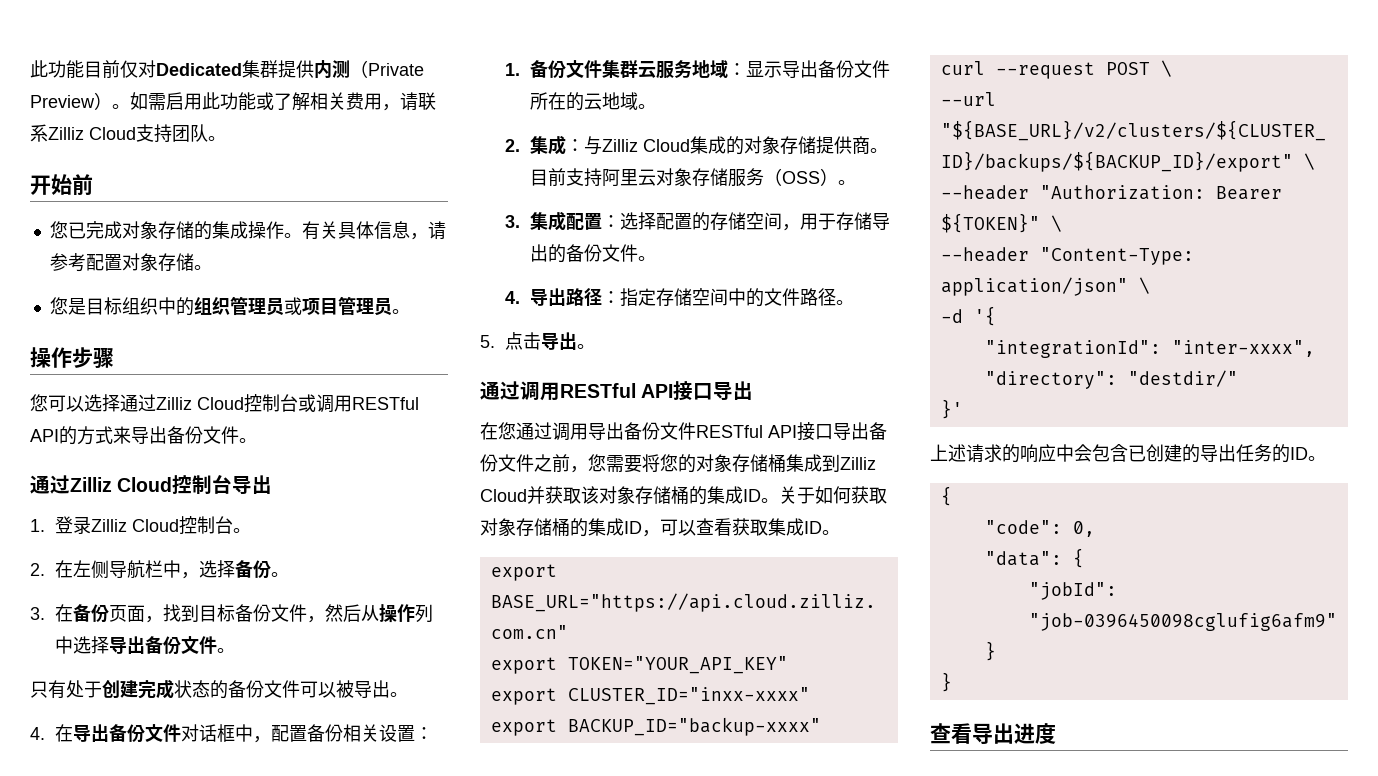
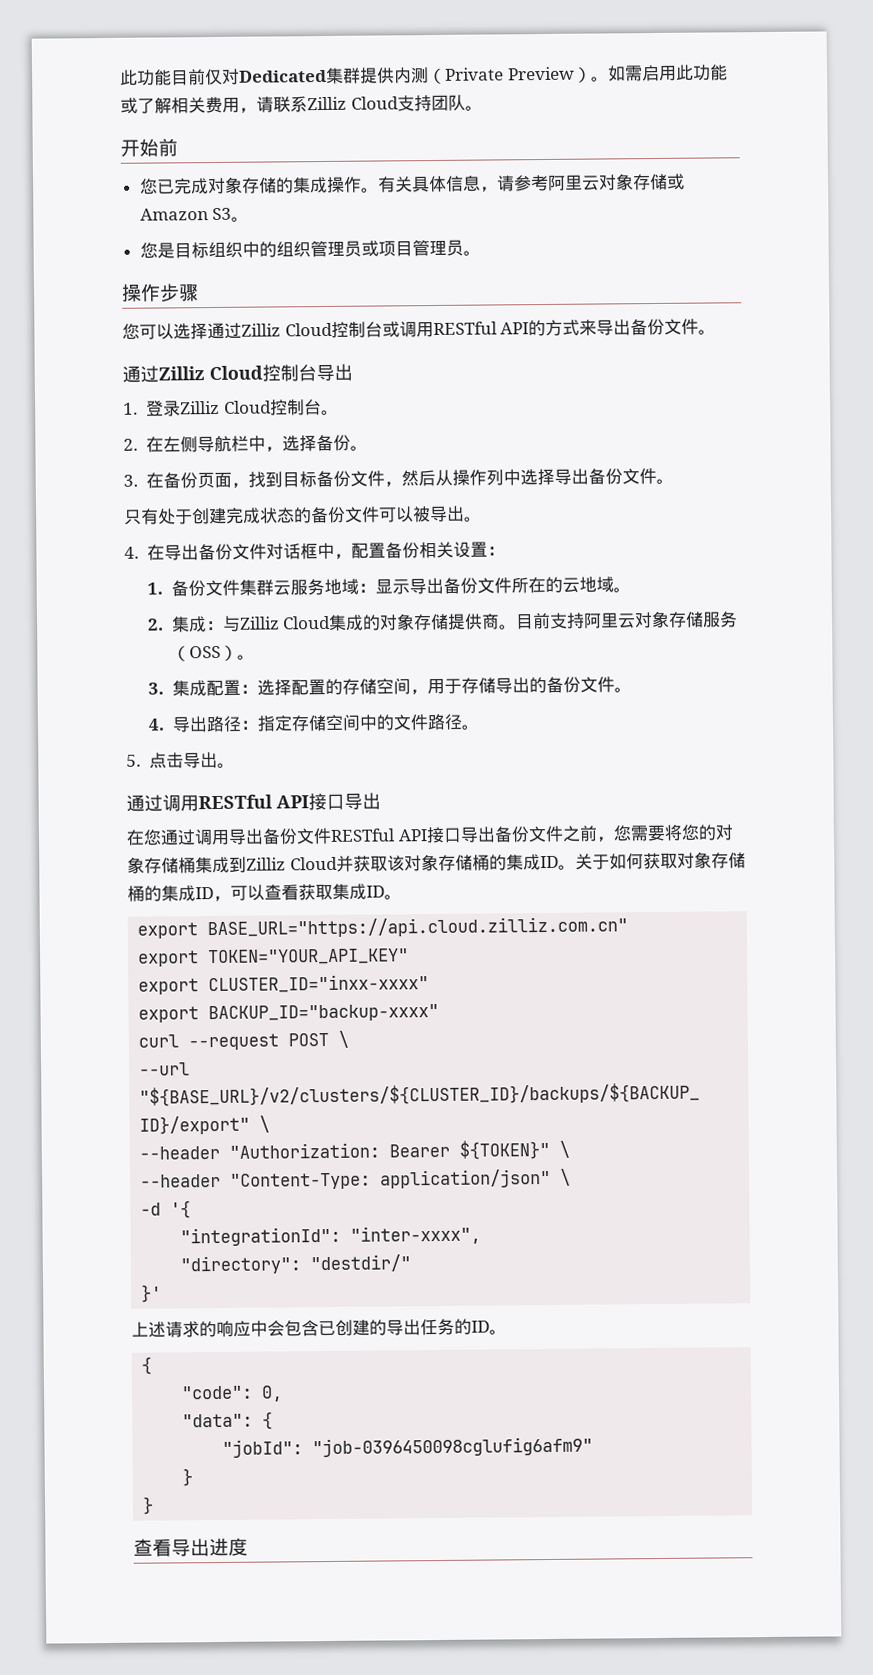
- 有关具体信息，请参考配置对象存储。
+ 有关具体信息，请参考阿里云对象存储或Amazon S3。

